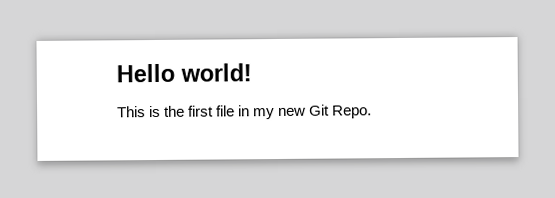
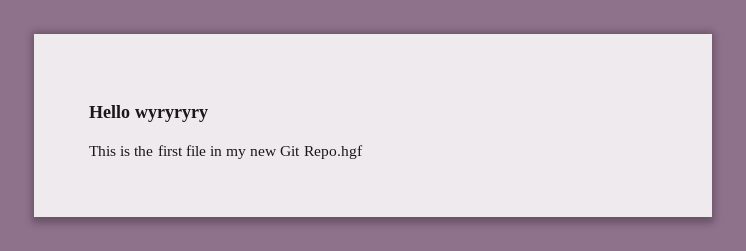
- Hello world!
+ Hello wyryryry
- This is the first file in my new Git Repo.
+ This is the first file in my new Git Repo.hgf

